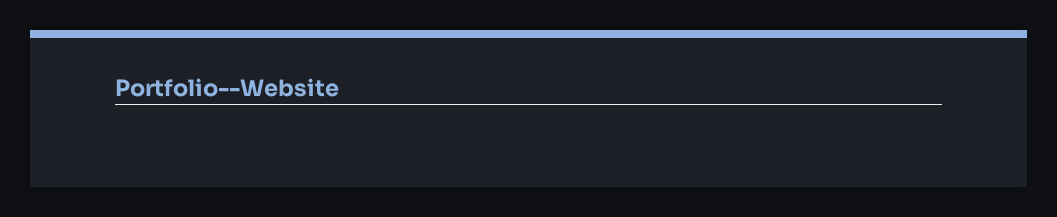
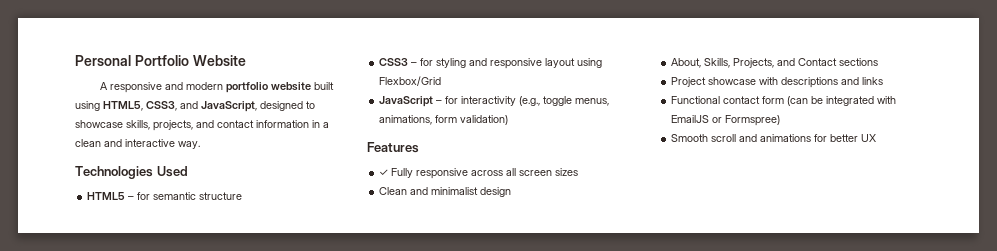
- Portfolio--Website
+ Personal Portfolio Website
+ A responsive and modern portfolio website built using HTML5, CSS3, and JavaScript, designed to showcase skills, projects, and contact information in a clean and interactive way.
+ Technologies Used
+ HTML5 – for semantic structure
+ CSS3 – for styling and responsive layout using Flexbox/Grid
+ JavaScript – for interactivity (e.g., toggle menus, animations, form validation)
+ Features
+ ✓ Fully responsive across all screen sizes
+ Clean and minimalist design
+ About, Skills, Projects, and Contact sections
+ Project showcase with descriptions and links
+ Functional contact form (can be integrated with EmailJS or Formspree)
+ Smooth scroll and animations for better UX

